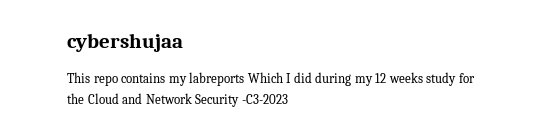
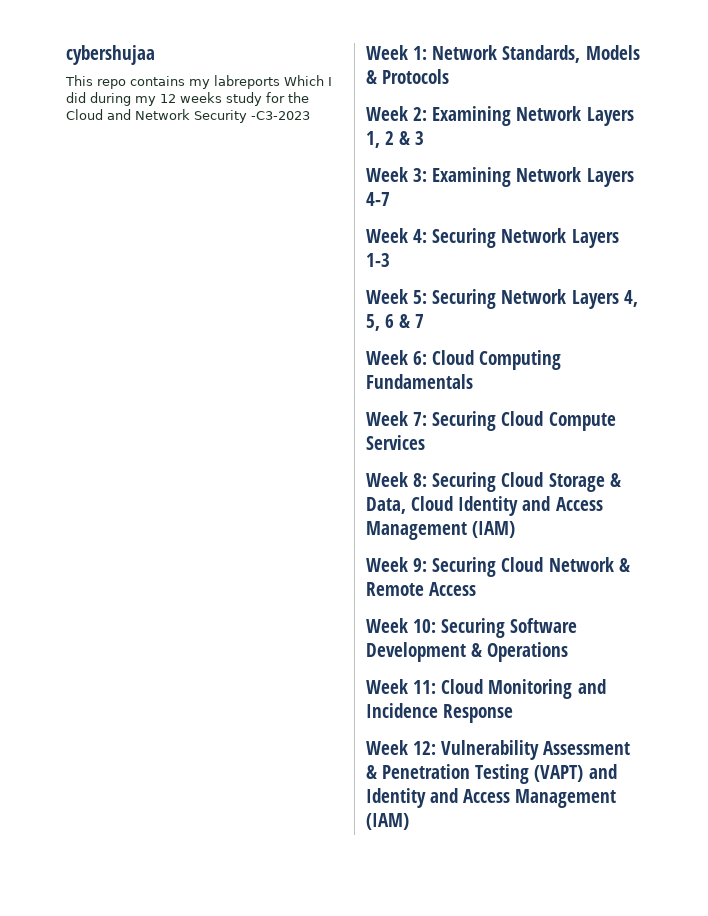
+ Week 1: Network Standards, Models & Protocols
+ Week 2: Examining Network Layers 1, 2 & 3
+ Week 3: Examining Network Layers 4-7
+ Week 4: Securing Network Layers 1-3
+ Week 5: Securing Network Layers 4, 5, 6 & 7
+ Week 6: Cloud Computing Fundamentals
+ Week 7: Securing Cloud Compute Services
+ Week 8: Securing Cloud Storage & Data, Cloud Identity and Access Management (IAM)
+ Week 9: Securing Cloud Network & Remote Access
+ Week 10: Securing Software Development & Operations
+ Week 11: Cloud Monitoring and Incidence Response
+ Week 12: Vulnerability Assessment & Penetration Testing (VAPT) and Identity and Access Management (IAM)

